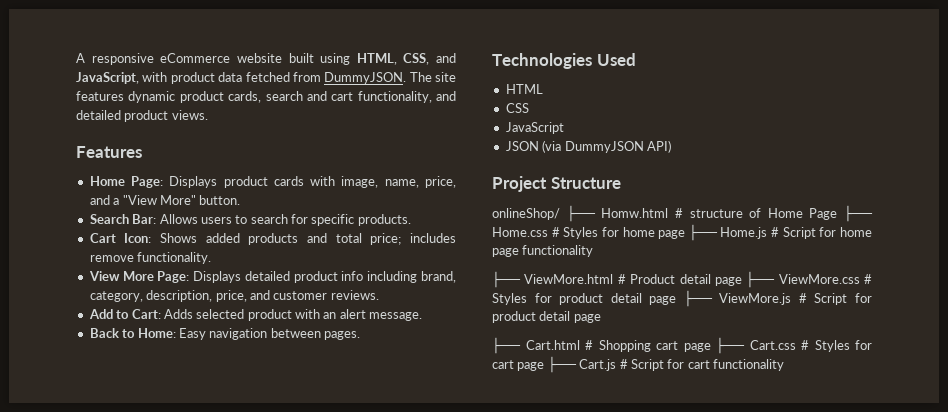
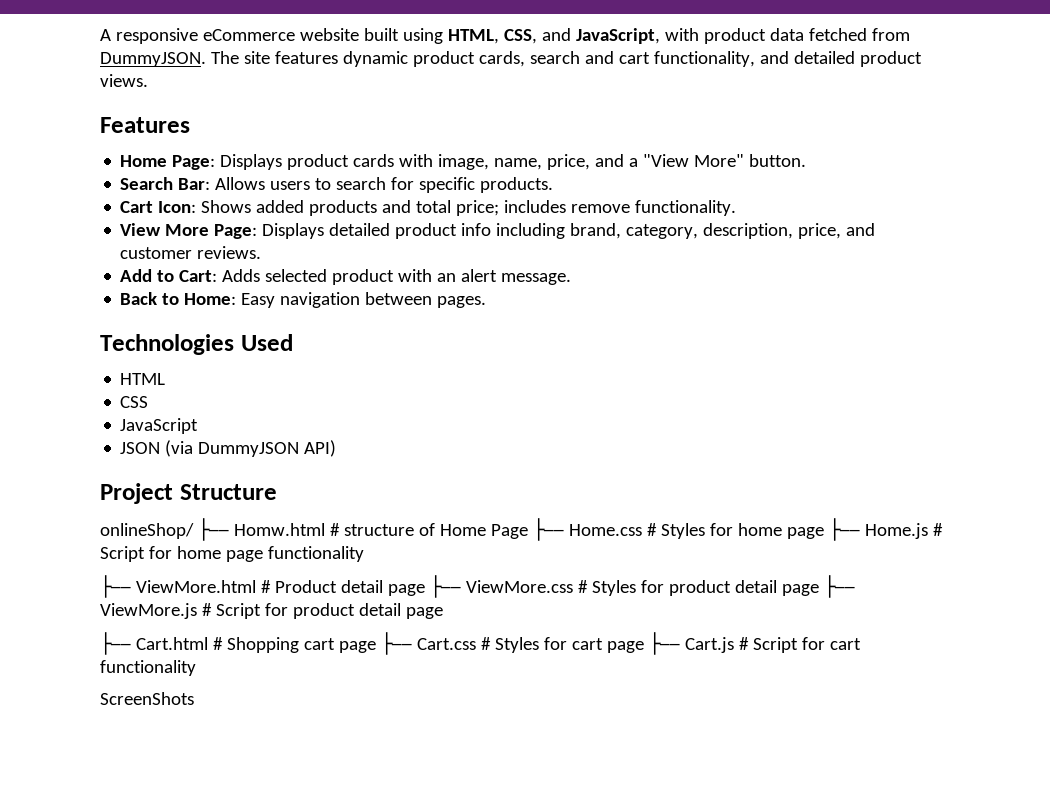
+ ScreenShots

